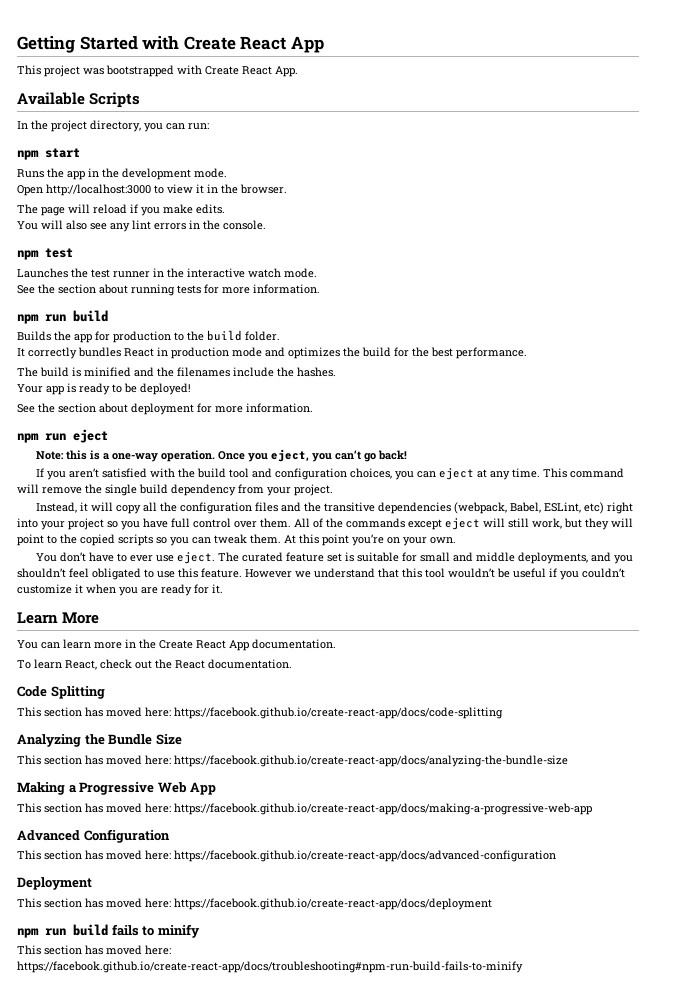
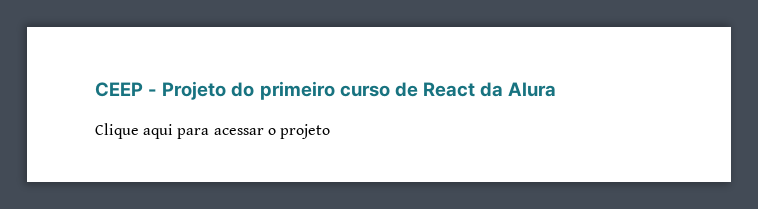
- Getting Started with Create React App
- This project was bootstrapped with Create React App.
- Available Scripts
- In the project directory, you can run:
- npm start
- Runs the app in the development mode.
- Open http://localhost:3000 to view it in the browser.
- The page will reload if you make edits.
- You will also see any lint errors in the console.
- npm test
- Launches the test runner in the interactive watch mode.
- See the section about running tests for more information.
- npm run build
- Builds the app for production to the build folder.
- It correctly bundles React in production mode and optimizes the build for the best performance.
- The build is minified and the filenames include the hashes.
- Your app is ready to be deployed!
- See the section about deployment for more information.
- npm run eject
- Note: this is a one-way operation. Once you eject, you can’t go back!
- If you aren’t satisfied with the build tool and configuration choices, you can eject at any time. This command will remove the single build dependency from your project.
- Instead, it will copy all the configuration files and the transitive dependencies (webpack, Babel, ESLint, etc) right into your project so you have full control over them. All of the commands except eject will still work, but they will point to the copied scripts so you can tweak them. At this point you’re on your own.
- You don’t have to ever use eject. The curated feature set is suitable for small and middle deployments, and you shouldn’t feel obligated to use this feature. However we understand that this tool wouldn’t be useful if you couldn’t customize it when you are ready for it.
- Learn More
- You can learn more in the Create React App documentation.
- To learn React, check out the React documentation.
- Code Splitting
- This section has moved here: https://facebook.github.io/create-react-app/docs/code-splitting
- Analyzing the Bundle Size
- This section has moved here: https://facebook.github.io/create-react-app/docs/analyzing-the-bundle-size
- Making a Progressive Web App
- This section has moved here: https://facebook.github.io/create-react-app/docs/making-a-progressive-web-app
- Advanced Configuration
- This section has moved here: https://facebook.github.io/create-react-app/docs/advanced-configuration
- Deployment
- This section has moved here: https://facebook.github.io/create-react-app/docs/deployment
- npm run build fails to minify
- This section has moved here: https://facebook.github.io/create-react-app/docs/troubleshooting#npm-run-build-fails-to-minify
+ CEEP - Projeto do primeiro curso de React da Alura
+ Clique aqui para acessar o projeto

